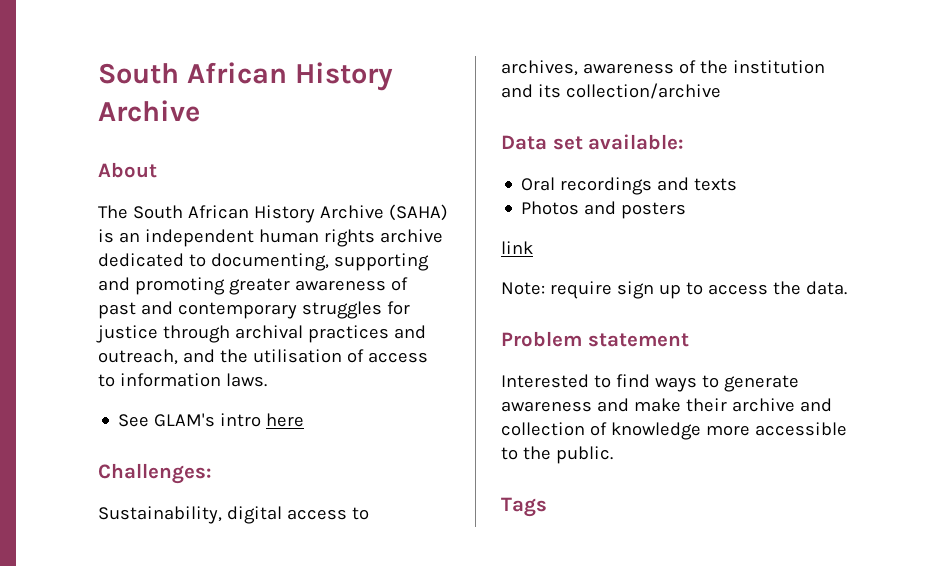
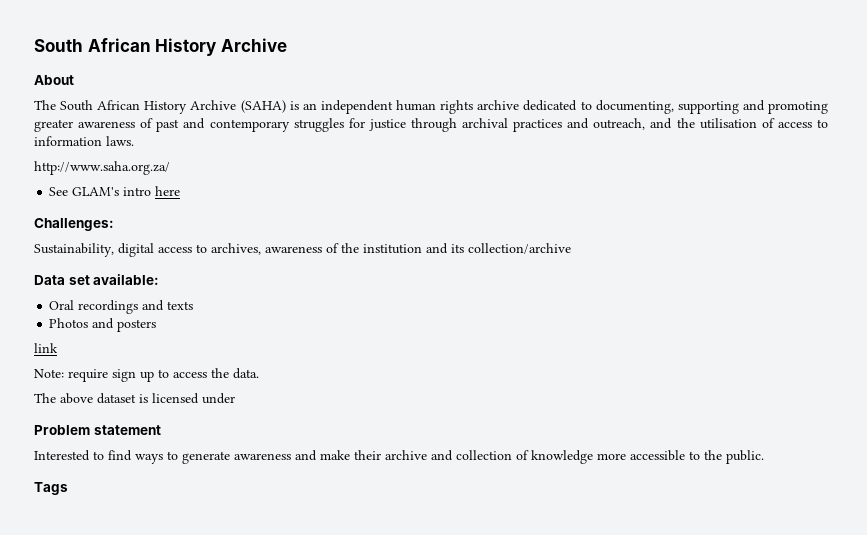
+ http://www.saha.org.za/
+ The above dataset is licensed under

